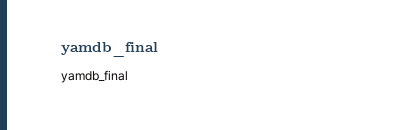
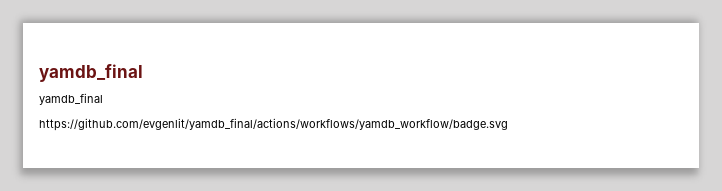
+ https://github.com/evgenlit/yamdb_final/actions/workflows/yamdb_workflow/badge.svg

